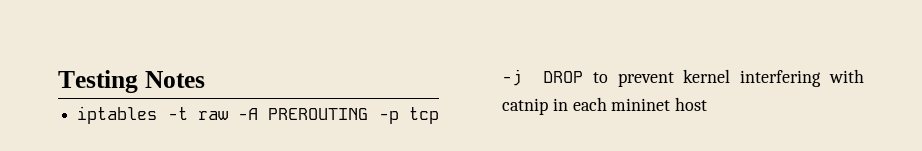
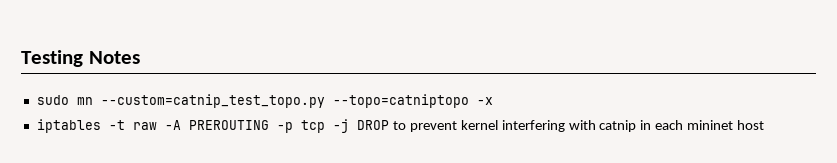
+ sudo mn --custom=catnip_test_topo.py --topo=catniptopo -x

